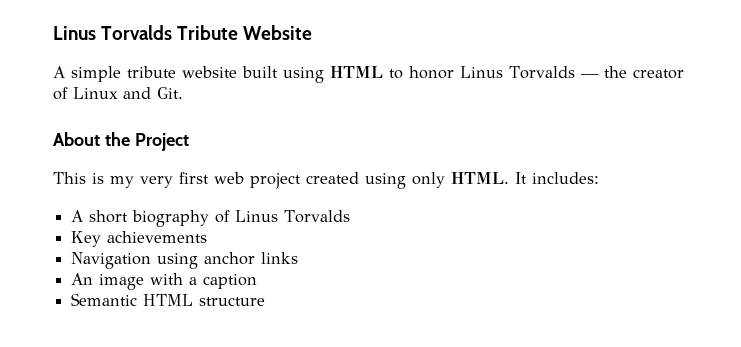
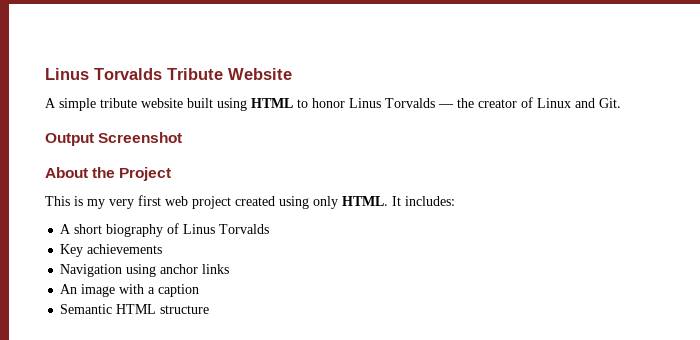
+ Output Screenshot

